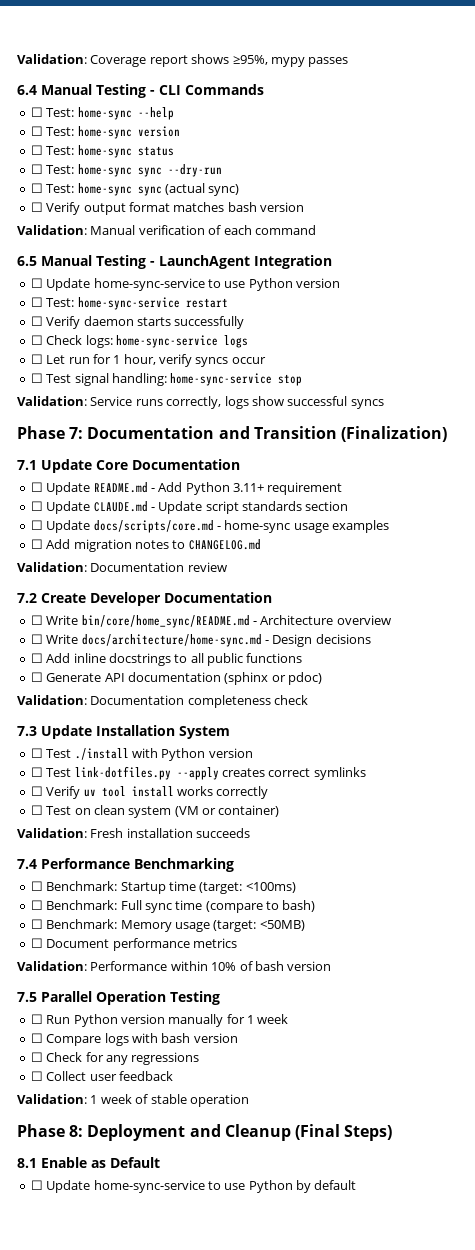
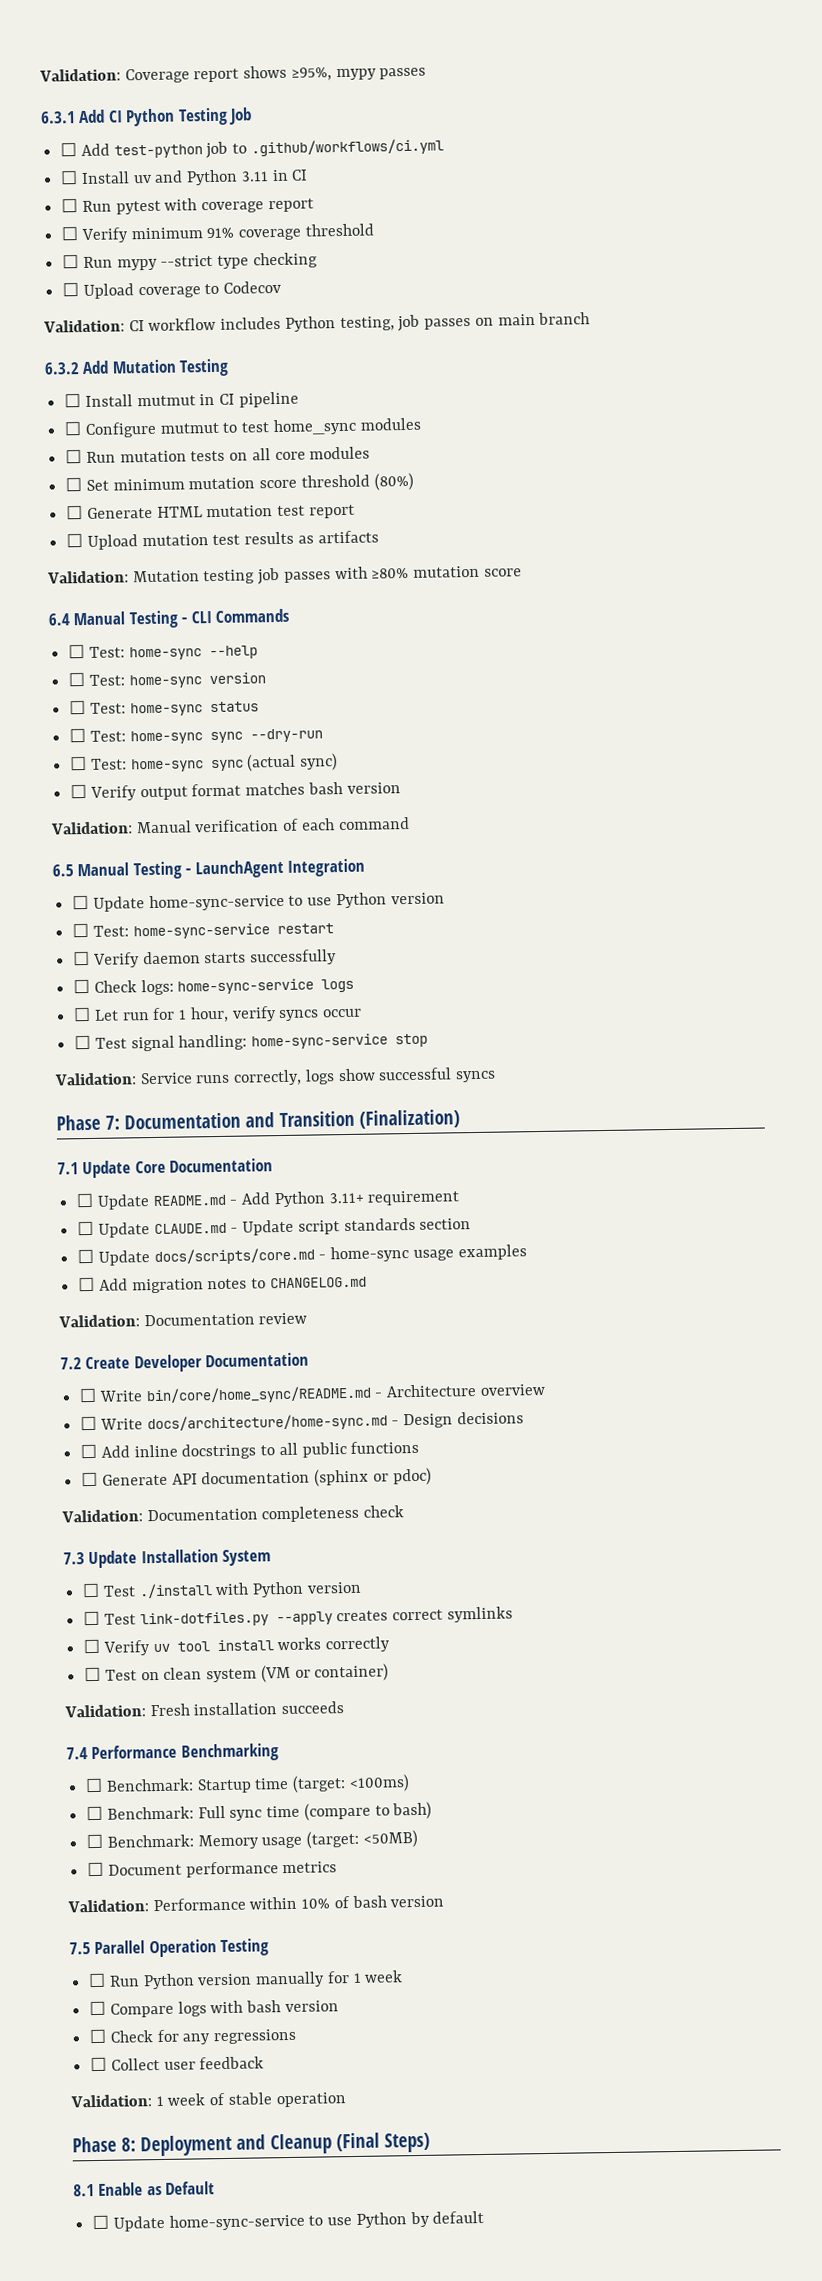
+ 6.3.1 Add CI Python Testing Job
+ ☐ Add test-python job to .github/workflows/ci.yml
+ ☐ Install uv and Python 3.11 in CI
+ ☐ Run pytest with coverage report
+ ☐ Verify minimum 91% coverage threshold
+ ☐ Run mypy --strict type checking
+ ☐ Upload coverage to Codecov
+ Validation: CI workflow includes Python testing, job passes on main branch
+ 6.3.2 Add Mutation Testing
+ ☐ Install mutmut in CI pipeline
+ ☐ Configure mutmut to test home_sync modules
+ ☐ Run mutation tests on all core modules
+ ☐ Set minimum mutation score threshold (80%)
+ ☐ Generate HTML mutation test report
+ ☐ Upload mutation test results as artifacts
+ Validation: Mutation testing job passes with ≥80% mutation score

